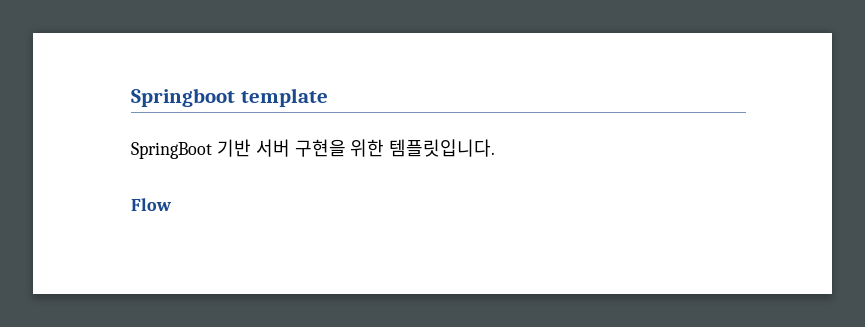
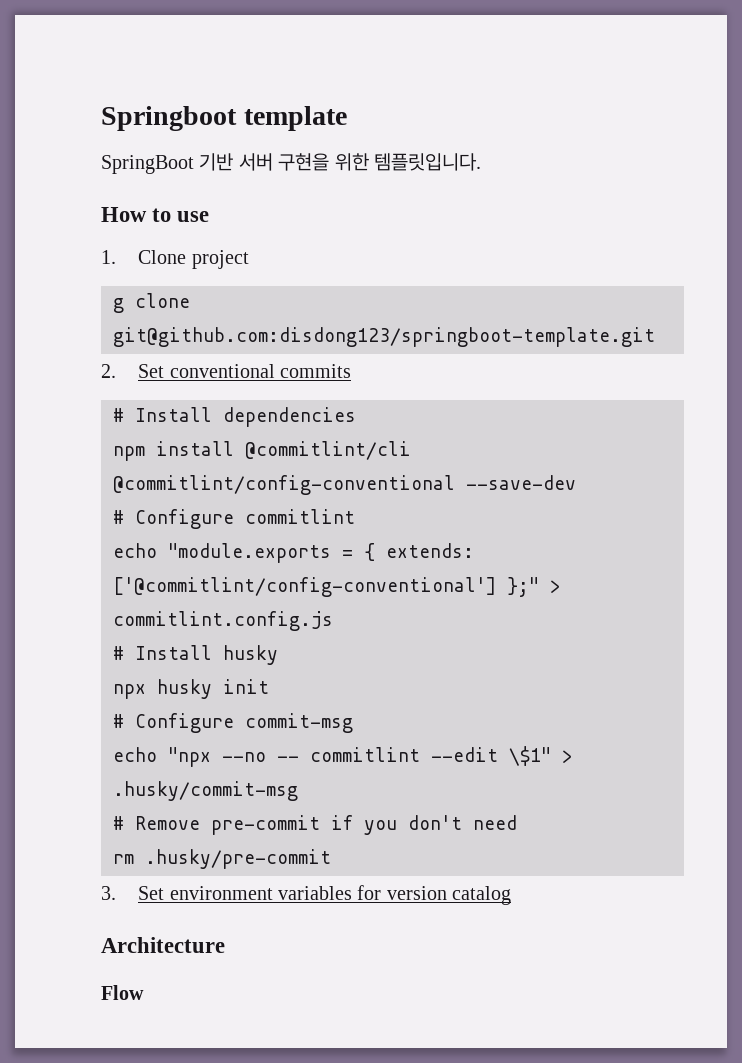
+ How to use
+ 1. Clone project
+ g clone git@github.com:disdong123/springboot-template.git
+ 2. Set conventional commits
+ # Install dependencies
+ npm install @commitlint/cli @commitlint/config-conventional --save-dev
+ # Configure commitlint
+ echo "module.exports = { extends: ['@commitlint/config-conventional'] };" > commitlint.config.js
+ # Install husky
+ npx husky init
+ # Configure commit-msg
+ echo "npx --no -- commitlint --edit \$1" > .husky/commit-msg
+ # Remove pre-commit if you don't need
+ rm .husky/pre-commit
+ 3. Set environment variables for version catalog
+ Architecture

